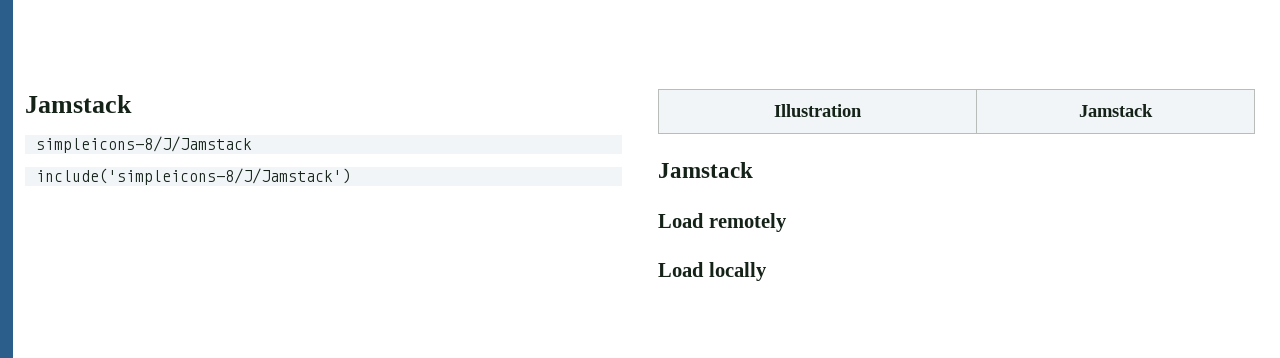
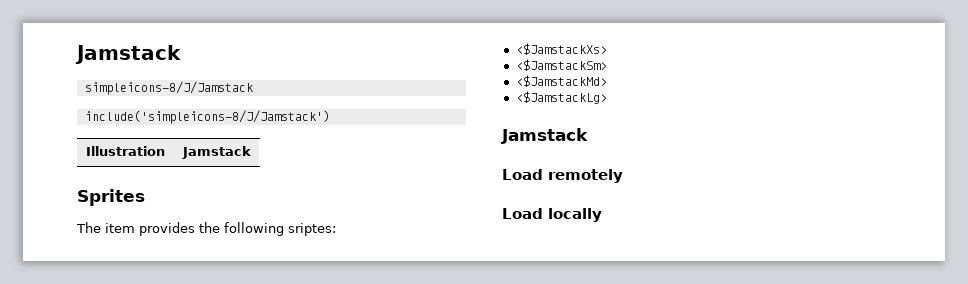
+ Sprites
+ The item provides the following sriptes:
+ <$JamstackXs>
+ <$JamstackSm>
+ <$JamstackMd>
+ <$JamstackLg>

